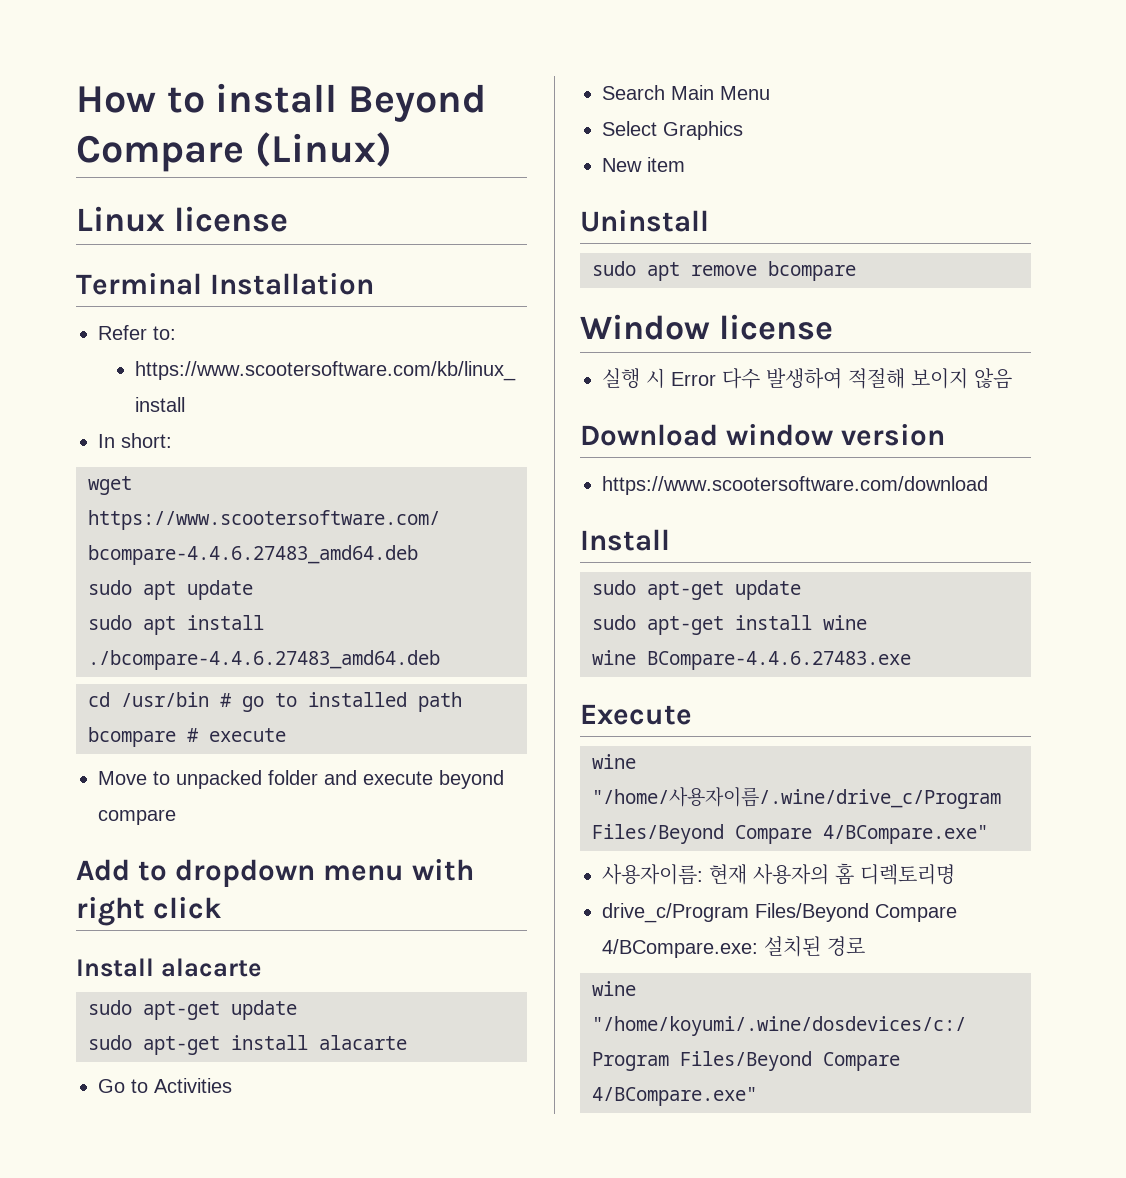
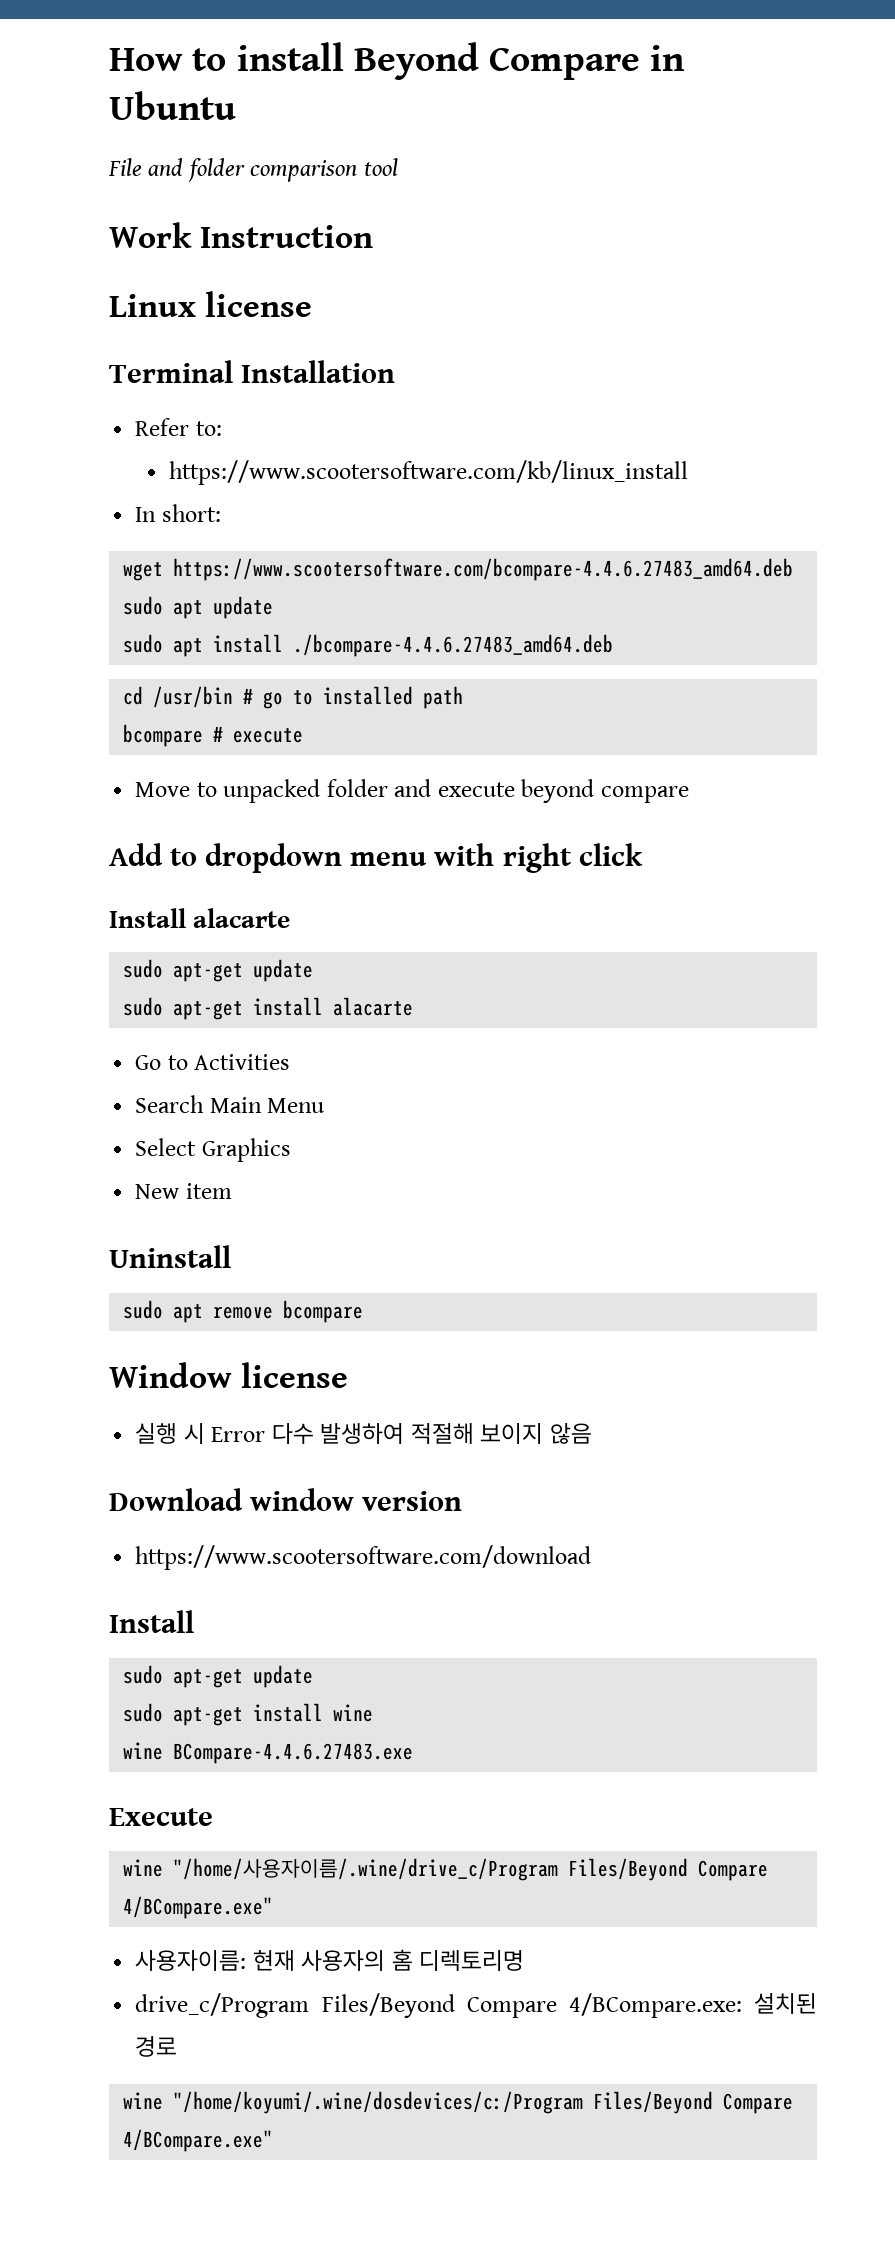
- How to install Beyond Compare (Linux)
+ How to install Beyond Compare in Ubuntu
+ File and folder comparison tool
+ Work Instruction

